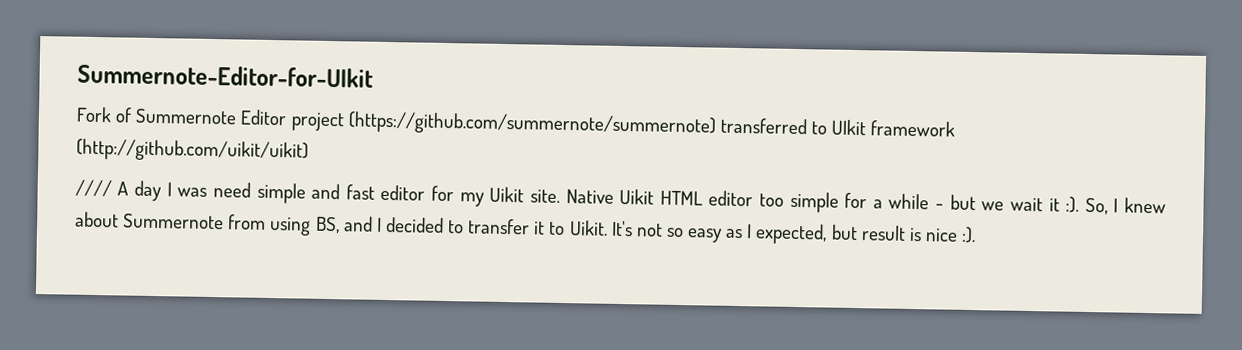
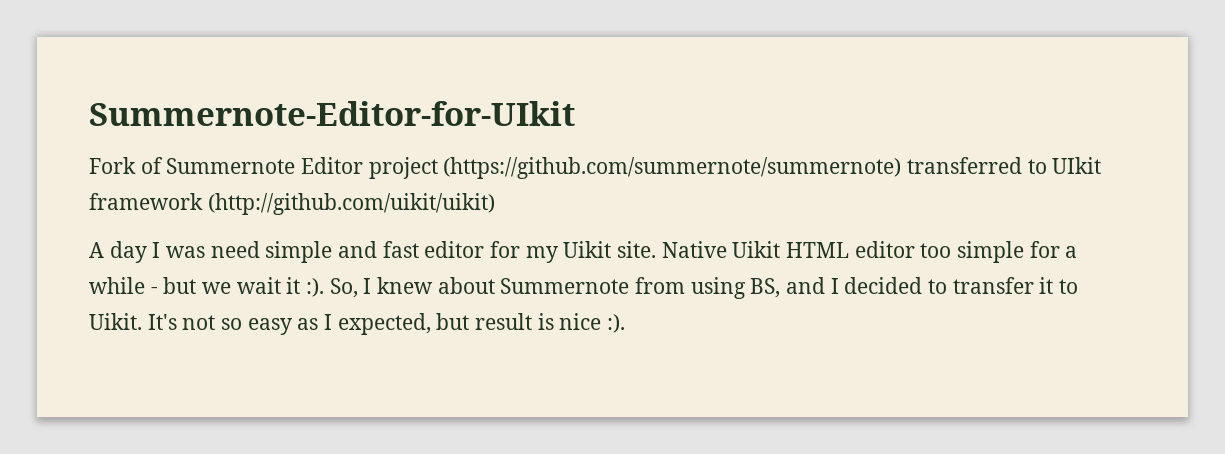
- //// A day I was need simple and fast editor for my Uikit site.
+ A day I was need simple and fast editor for my Uikit site.

